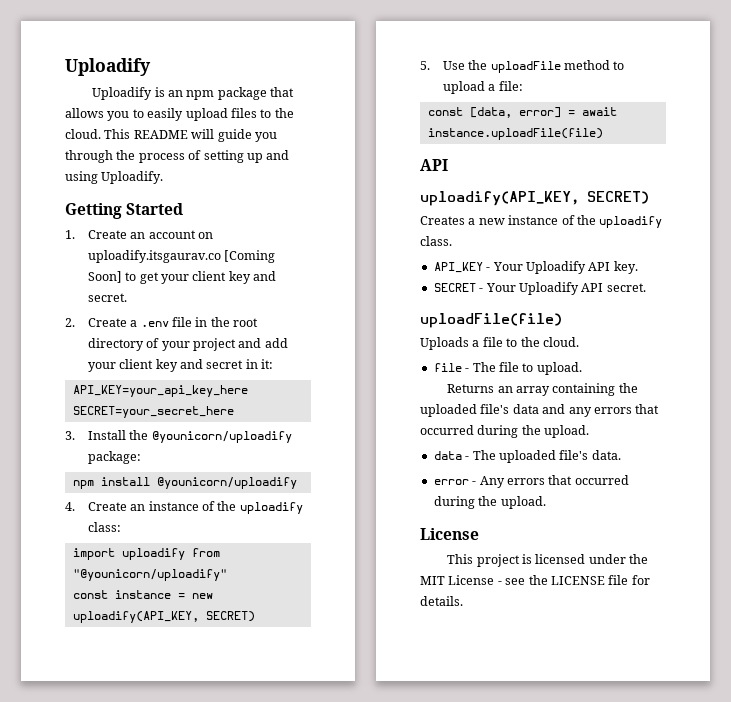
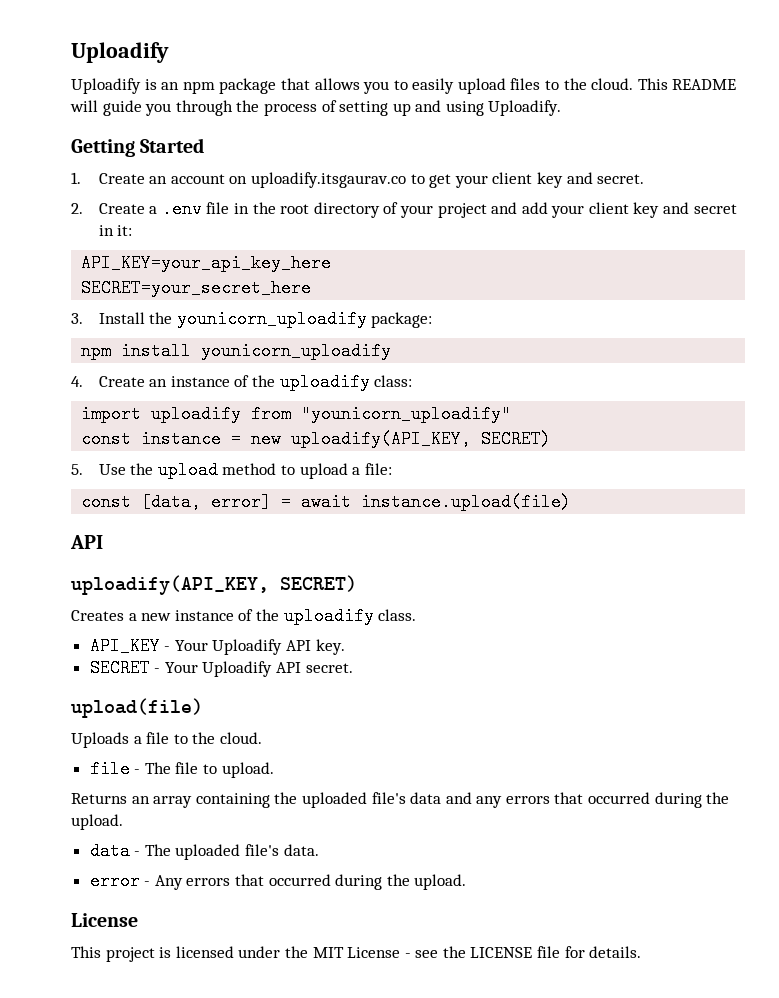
- 1. Create an account on uploadify.itsgaurav.co [Coming Soon] to get your client key and secret.
+ 1. Create an account on uploadify.itsgaurav.co to get your client key and secret.
- 3. Install the @younicorn/uploadify package:
+ 3. Install the younicorn_uploadify package:
- npm install @younicorn/uploadify
+ npm install younicorn_uploadify
- import uploadify from "@younicorn/uploadify"
+ import uploadify from "younicorn_uploadify"
- 5. Use the uploadFile method to upload a file:
+ 5. Use the upload method to upload a file:
- const [data, error] = await instance.uploadFile(file)
+ const [data, error] = await instance.upload(file)
- uploadFile(file)
+ upload(file)

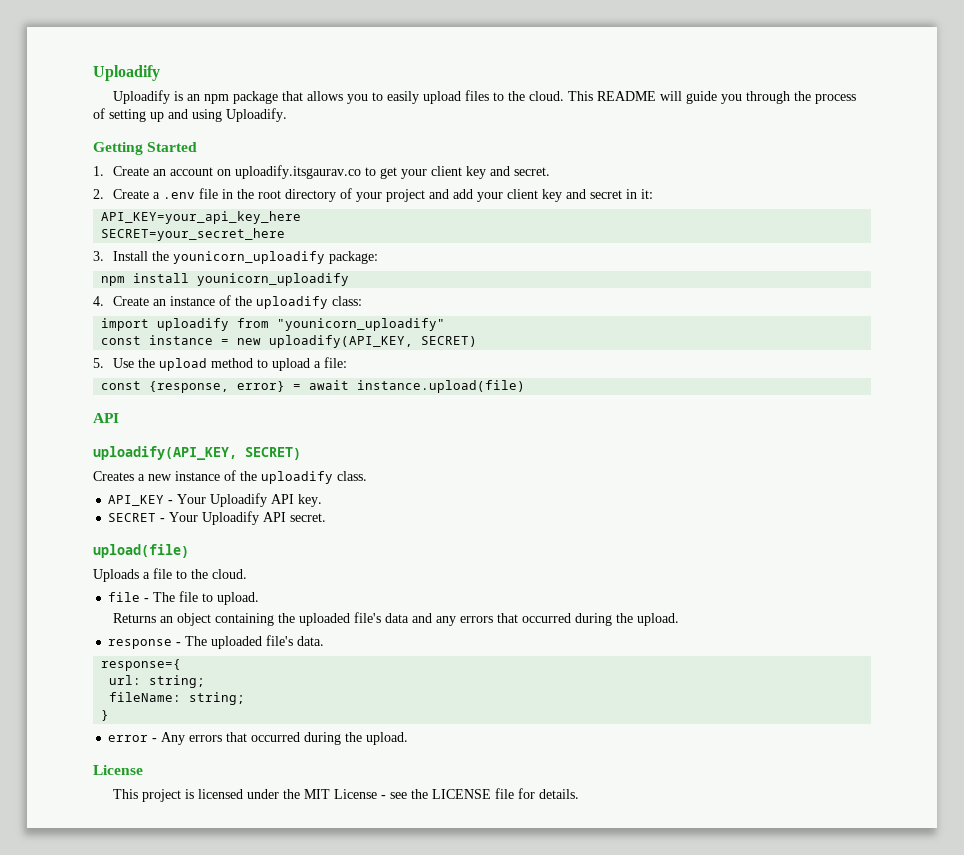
- const [data, error] = await instance.upload(file)
+ const {response, error} = await instance.upload(file)
- Returns an array containing the uploaded file's data and any errors that occurred during the upload.
+ Returns an object containing the uploaded file's data and any errors that occurred during the upload.
- data - The uploaded file's data.
+ response - The uploaded file's data.
+ response={
+ url: string;
+ fileName: string;
+ }

